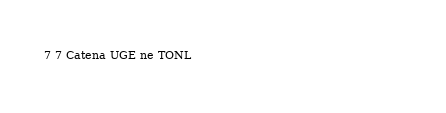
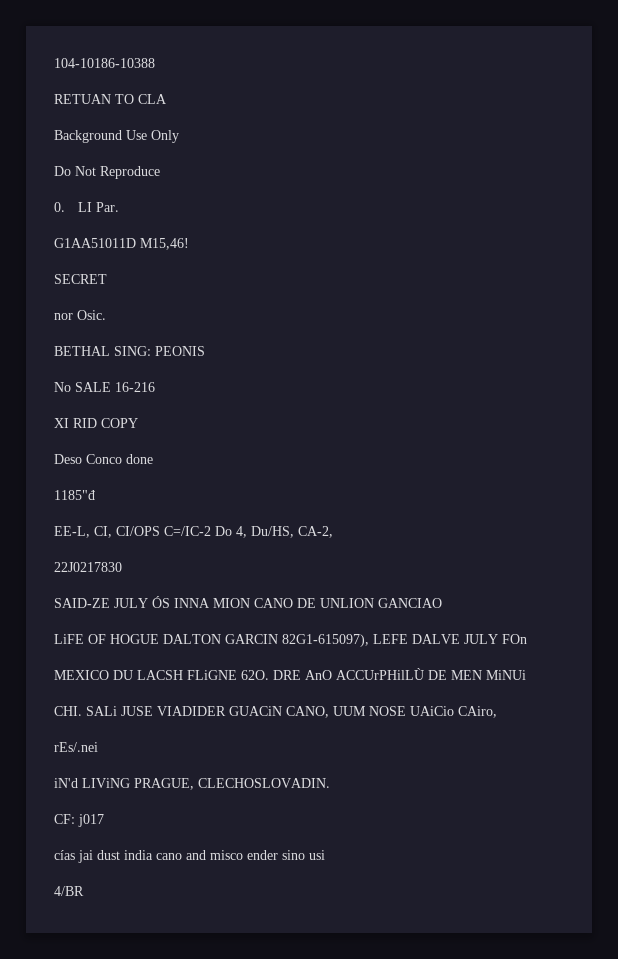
- 7 7 Catena UGE ne TONL
+ 104-10186-10388
+ RETUAN TO CLA
+ Background Use Only
+ Do Not Reproduce
+ 0. LI Par.
+ G1AA51011D M15,46!
+ SECRET
+ nor Osic.
+ BETHAL SING: PEONIS
+ No SALE 16-216
+ XI RID COPY
+ Deso Conco done
+ 1185"đ
+ EE-L, CI, CI/OPS C=/IC-2 Do 4, Du/HS, CA-2,
+ 22J0217830
+ SAID-ZE JULY ÓS INNA MION CANO DE UNLION GANCIAO
+ LiFE OF HOGUE DALTON GARCIN 82G1-615097), LEFE DALVE JULY FOn
+ MEXICO DU LACSH FLiGNE 62O. DRE AnO ACCUrPHilLÙ DE MEN MiNUi
+ CHI. SALi JUSE VIADIDER GUACiN CANO, UUM NOSE UAiCio CAiro,
+ rEs/.nei
+ iN'd LIViNG PRAGUE, CLECHOSLOVADIN.
+ CF: j017
+ cías jai dust india cano and misco ender sino usi
+ 4/BR

